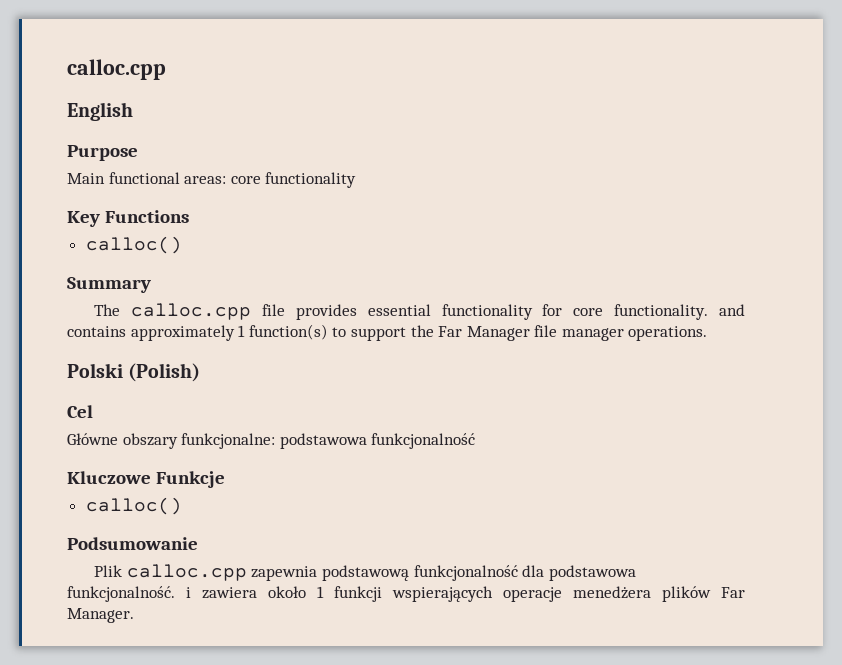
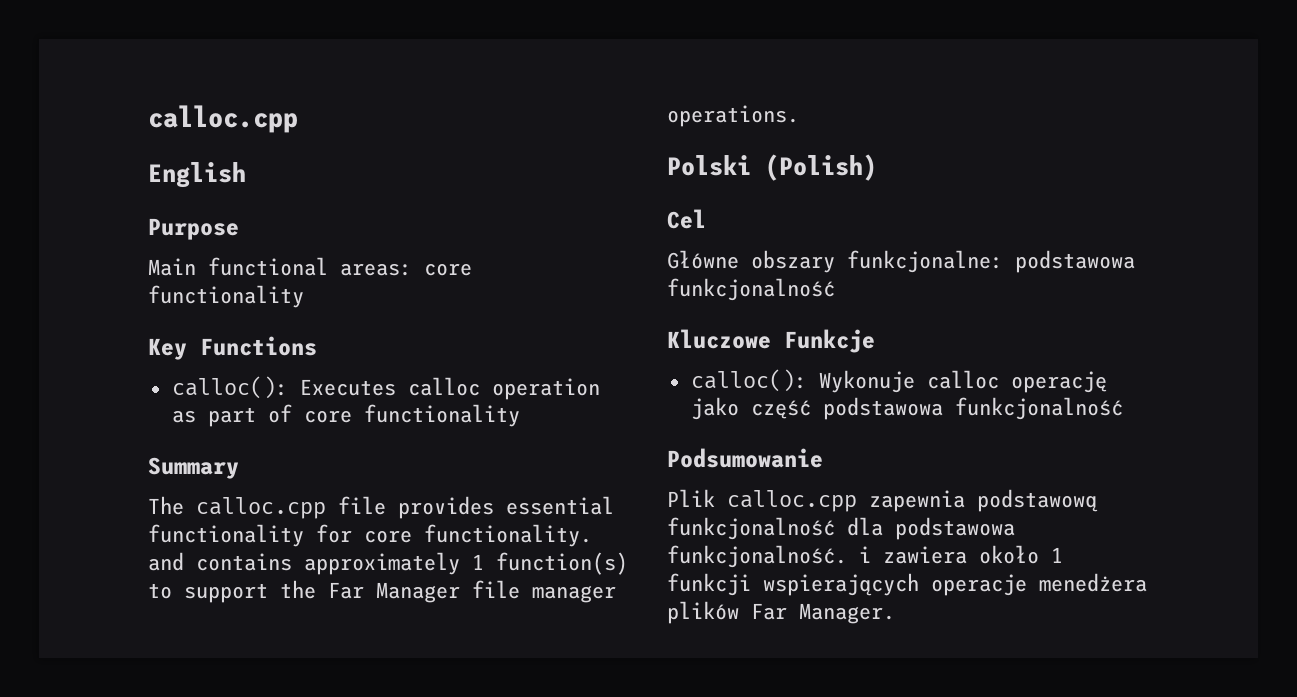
  Key Functions
- calloc()
+ calloc(): Executes calloc operation as part of core functionality
  Kluczowe Funkcje
- calloc()
+ calloc(): Wykonuje calloc operację jako część podstawowa funkcjonalność

